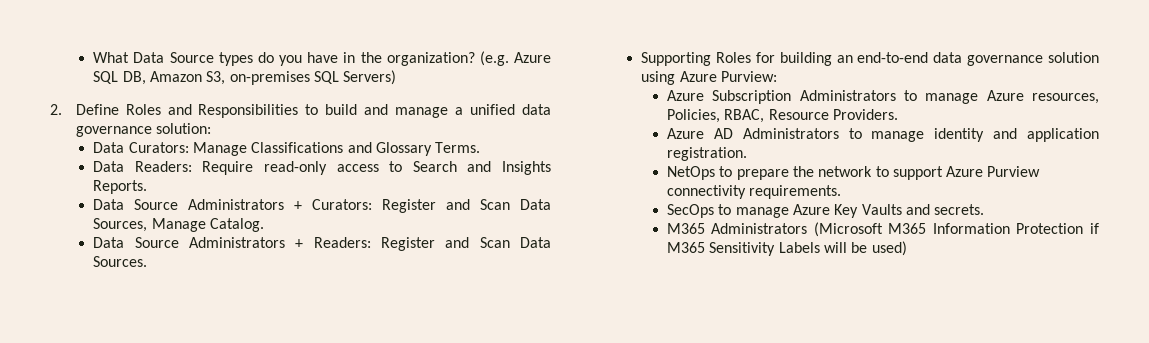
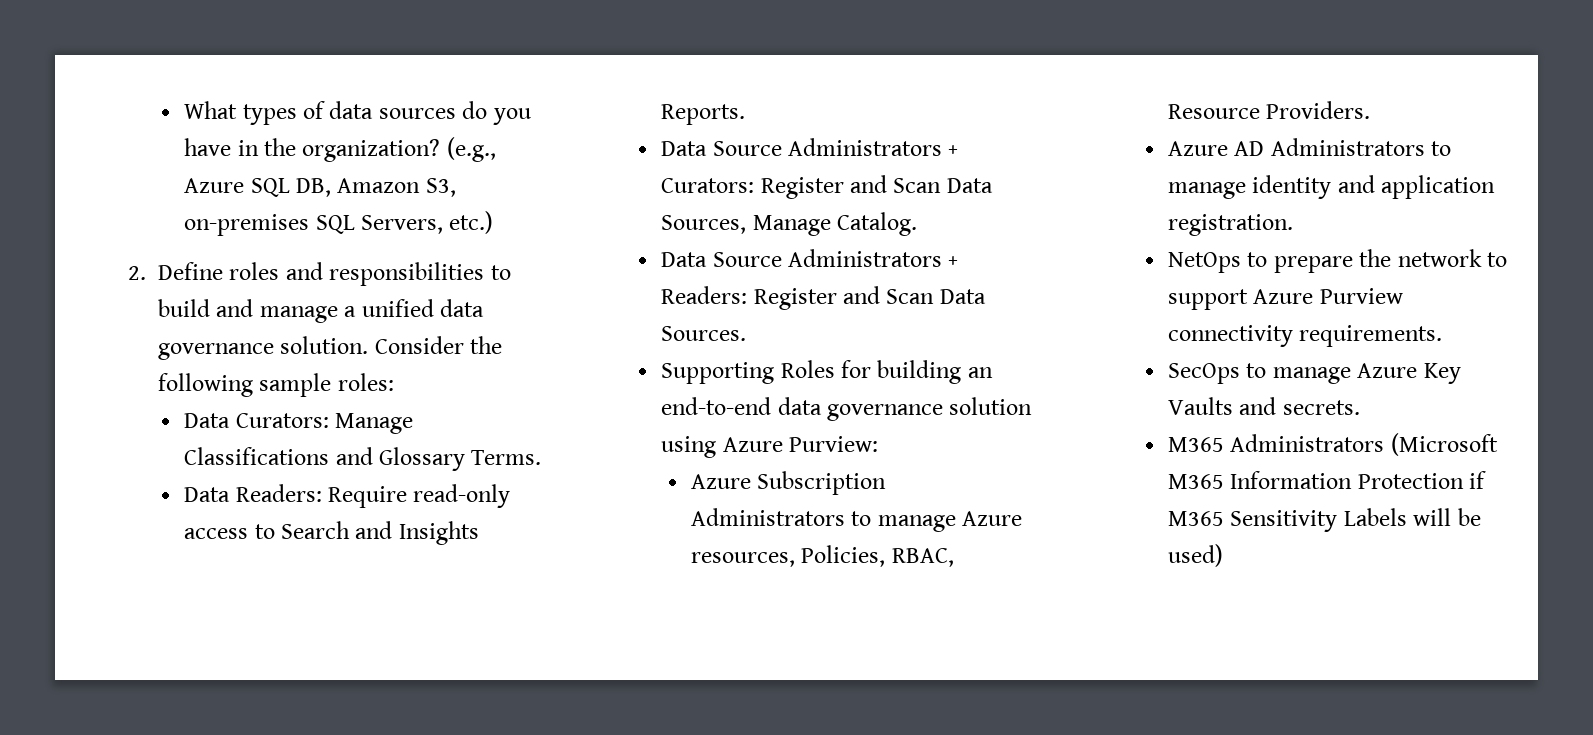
- What Data Source types do you have in the organization?
+ What types of data sources do you have in the organization?
- (e.g. Azure SQL DB, Amazon S3, on-premises SQL Servers)
+ (e.g., Azure SQL DB, Amazon S3, on-premises SQL Servers, etc.)
- 2. Define Roles and Responsibilities to build and manage a unified data governance solution:
+ 2. Define roles and responsibilities to build and manage a unified data governance solution. Consider the following sample roles:

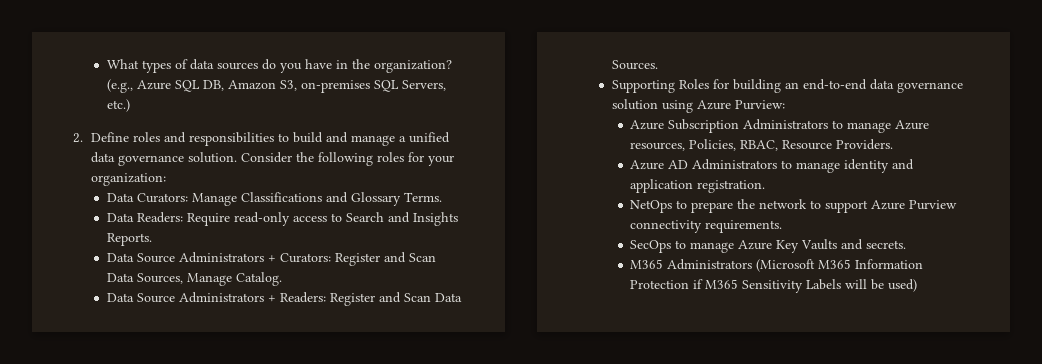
- Consider the following sample roles:
+ Consider the following roles for your organization:

